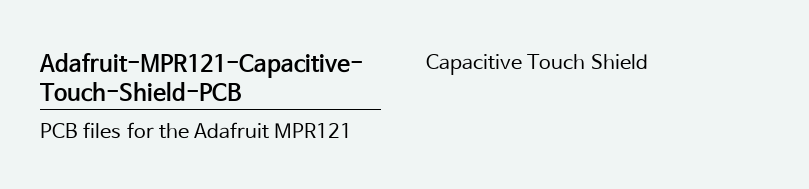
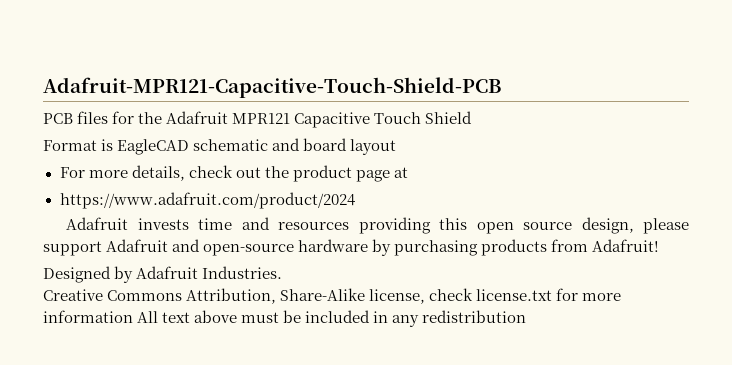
+ Format is EagleCAD schematic and board layout
+ For more details, check out the product page at
+ https://www.adafruit.com/product/2024
+ Adafruit invests time and resources providing this open source design, please support Adafruit and open-source hardware by purchasing products from Adafruit!
+ Designed by Adafruit Industries.
+ Creative Commons Attribution, Share-Alike license, check license.txt for more information All text above must be included in any redistribution

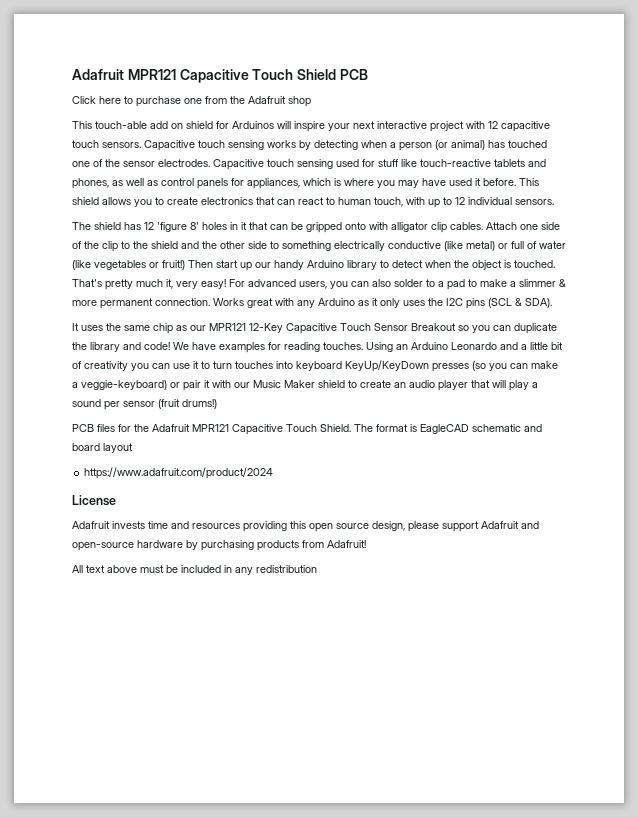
- Adafruit-MPR121-Capacitive-Touch-Shield-PCB
+ Adafruit MPR121 Capacitive Touch Shield PCB
+ Click here to purchase one from the Adafruit shop
+ This touch-able add on shield for Arduinos will inspire your next interactive project with 12 capacitive touch sensors. Capacitive touch sensing works by detecting when a person (or animal) has touched one of the sensor electrodes. Capacitive touch sensing used for stuff like touch-reactive tablets and phones, as well as control panels for appliances, which is where you may have used it before. This shield allows you to create electronics that can react to human touch, with up to 12 individual sensors.
+ The shield has 12 'figure 8' holes in it that can be gripped onto with alligator clip cables. Attach one side of the clip to the shield and the other side to something electrically conductive (like metal) or full of water (like vegetables or fruit!) Then start up our handy Arduino library to detect when the object is touched. That's pretty much it, very easy! For advanced users, you can also solder to a pad to make a slimmer & more permanent connection. Works great with any Arduino as it only uses the I2C pins (SCL & SDA).
+ It uses the same chip as our MPR121 12-Key Capacitive Touch Sensor Breakout so you can duplicate the library and code! We have examples for reading touches. Using an Arduino Leonardo and a little bit of creativity you can use it to turn touches into keyboard KeyUp/KeyDown presses (so you can make a veggie-keyboard) or pair it with our Music Maker shield to create an audio player that will play a sound per sensor (fruit drums!)
- PCB files for the Adafruit MPR121 Capacitive Touch Shield
- Format is EagleCAD schematic and board layout
+ PCB files for the Adafruit MPR121 Capacitive Touch Shield. The format is EagleCAD schematic and board layout
- For more details, check out the product page at
  https://www.adafruit.com/product/2024
+ License
- Designed by Adafruit Industries.
- Creative Commons Attribution, Share-Alike license, check license.txt for more information All text above must be included in any redistribution
+ All text above must be included in any redistribution

